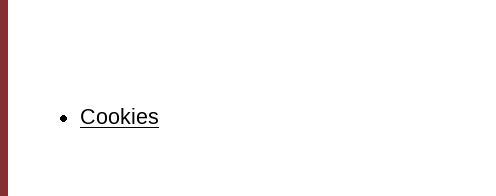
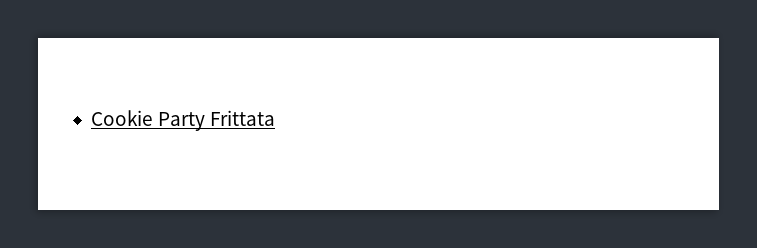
- Cookies
+ Cookie Party Frittata

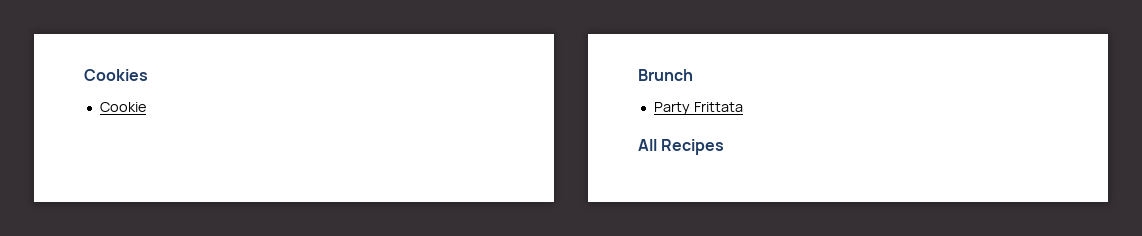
+ Cookies
- Cookie Party Frittata
+ Cookie
+ Brunch
+ Party Frittata
+ All Recipes

